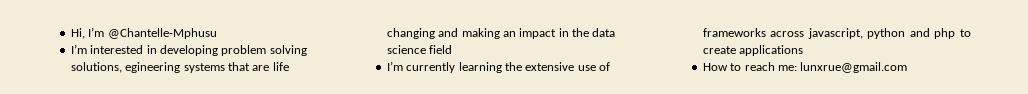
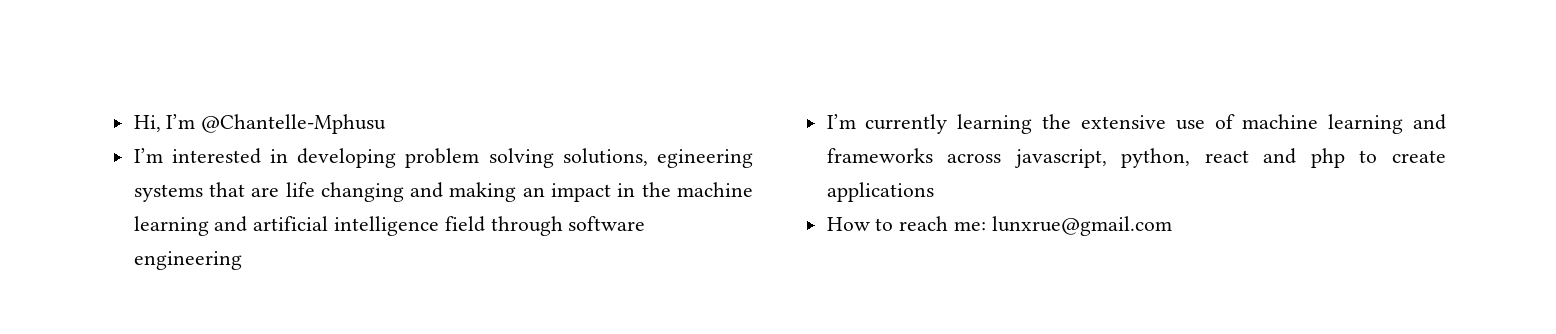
- I’m interested in developing problem solving solutions, egineering systems that are life changing and making an impact in the data science field
+ I’m interested in developing problem solving solutions, egineering systems that are life changing and making an impact in the machine learning and artificial intelligence field through software engineering
- I’m currently learning the extensive use of frameworks across javascript, python and php to create applications
+ I’m currently learning the extensive use of machine learning and frameworks across javascript, python, react and php to create applications

